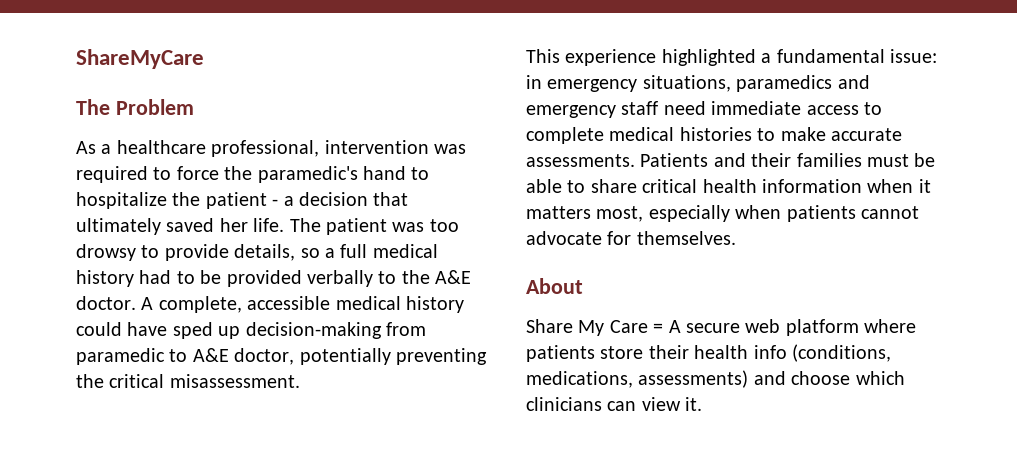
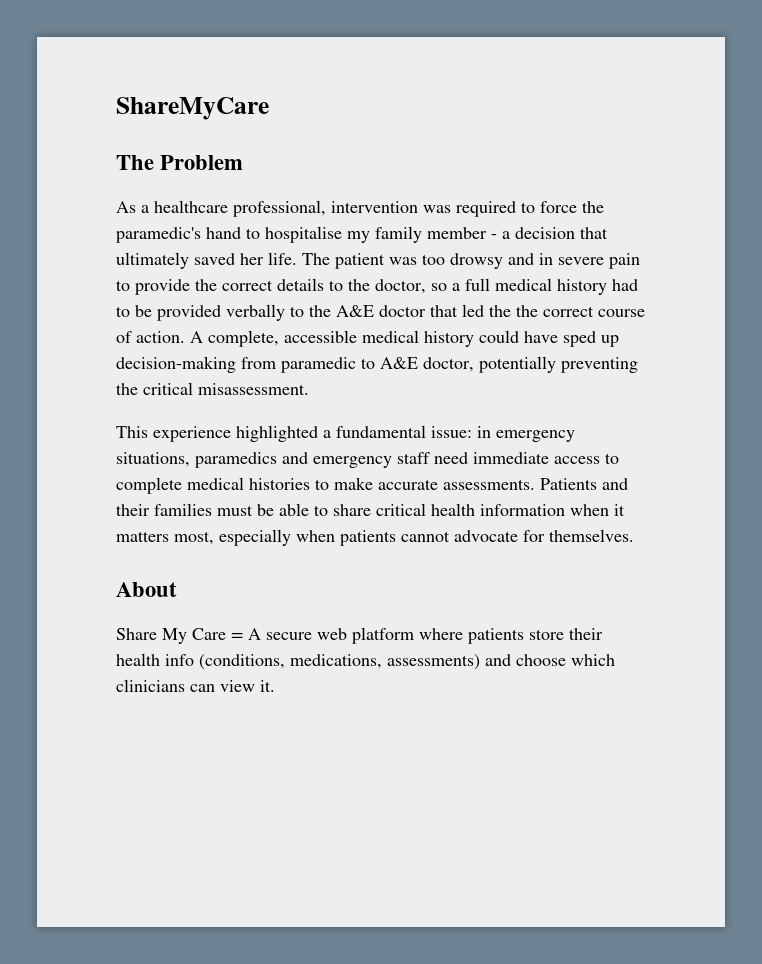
- As a healthcare professional, intervention was required to force the paramedic's hand to hospitalize the patient - a decision that ultimately saved her life.
+ As a healthcare professional, intervention was required to force the paramedic's hand to hospitalise my family member - a decision that ultimately saved her life.
- The patient was too drowsy to provide details, so a full medical history had to be provided verbally to the A&E doctor.
+ The patient was too drowsy and in severe pain to provide the correct details to the doctor, so a full medical history had to be provided verbally to the A&E doctor that led the the correct course of action.

